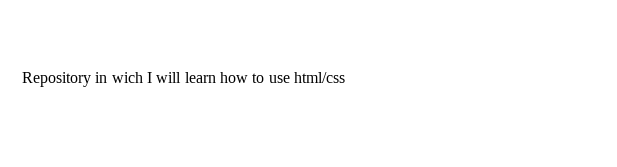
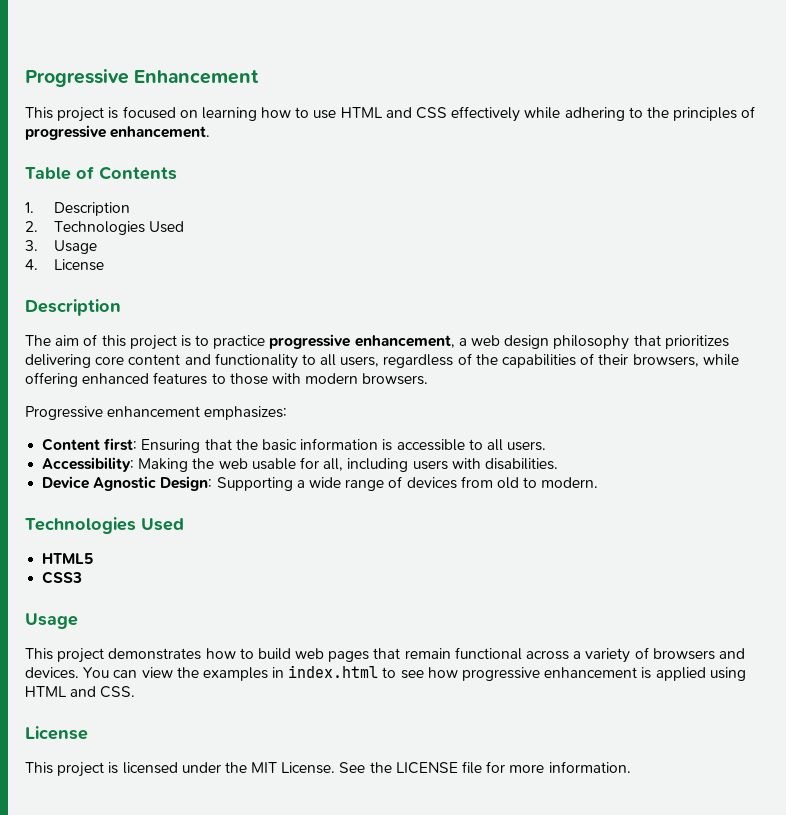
- Repository in wich I will learn how to use html/css
+ Progressive Enhancement
+ This project is focused on learning how to use HTML and CSS effectively while adhering to the principles of progressive enhancement.
+ Table of Contents
+ 1. Description
+ 2. Technologies Used
+ 3. Usage
+ 4. License
+ Description
+ The aim of this project is to practice progressive enhancement, a web design philosophy that prioritizes delivering core content and functionality to all users, regardless of the capabilities of their browsers, while offering enhanced features to those with modern browsers.
+ Progressive enhancement emphasizes:
+ Content first: Ensuring that the basic information is accessible to all users.
+ Accessibility: Making the web usable for all, including users with disabilities.
+ Device Agnostic Design: Supporting a wide range of devices from old to modern.
+ Technologies Used
+ HTML5
+ CSS3
+ Usage
+ This project demonstrates how to build web pages that remain functional across a variety of browsers and devices. You can view the examples in index.html to see how progressive enhancement is applied using HTML and CSS.
+ License
+ This project is licensed under the MIT License. See the LICENSE file for more information.

